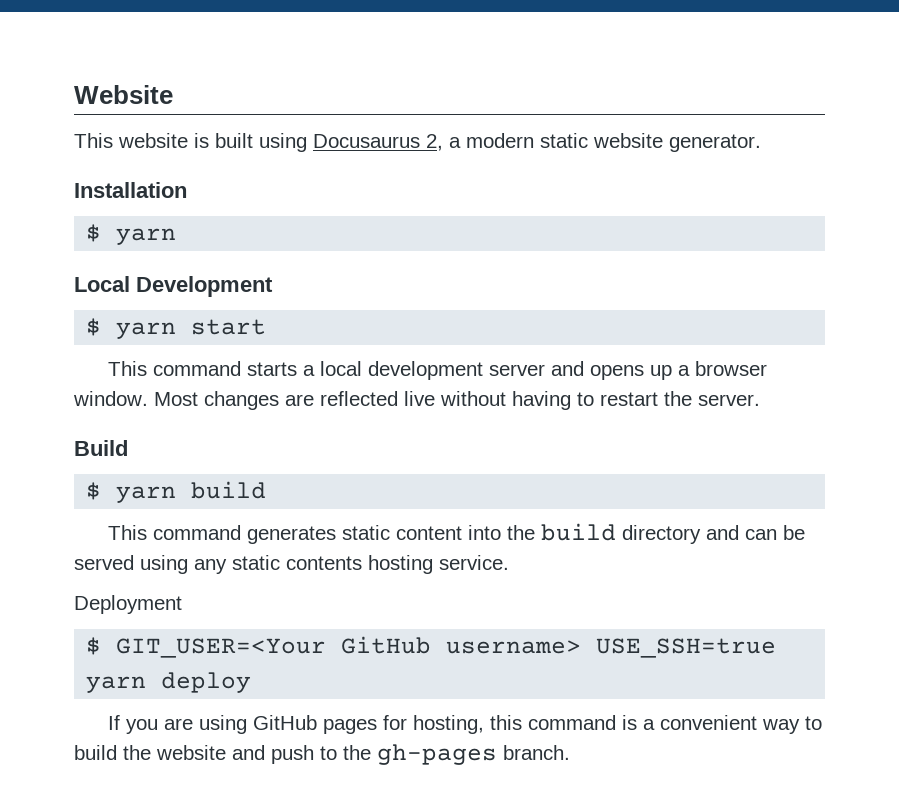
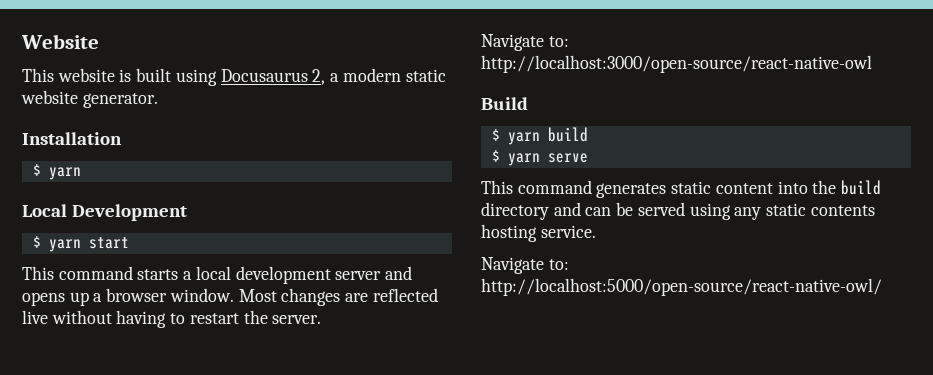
+ Navigate to: http://localhost:3000/open-source/react-native-owl
+ $ yarn serve
- Deployment
- $ GIT_USER=<Your GitHub username> USE_SSH=true yarn deploy
- If you are using GitHub pages for hosting, this command is a convenient way to build the website and push to the gh-pages branch.
+ Navigate to: http://localhost:5000/open-source/react-native-owl/

